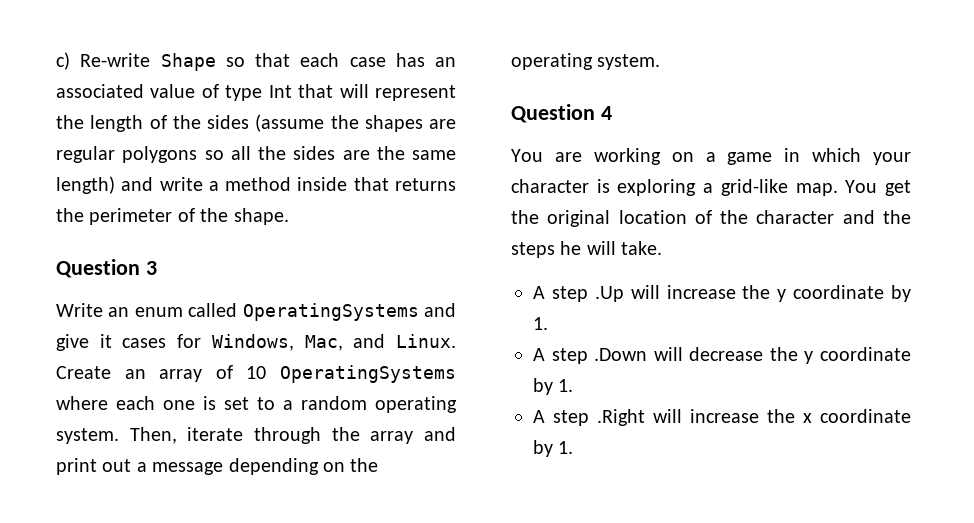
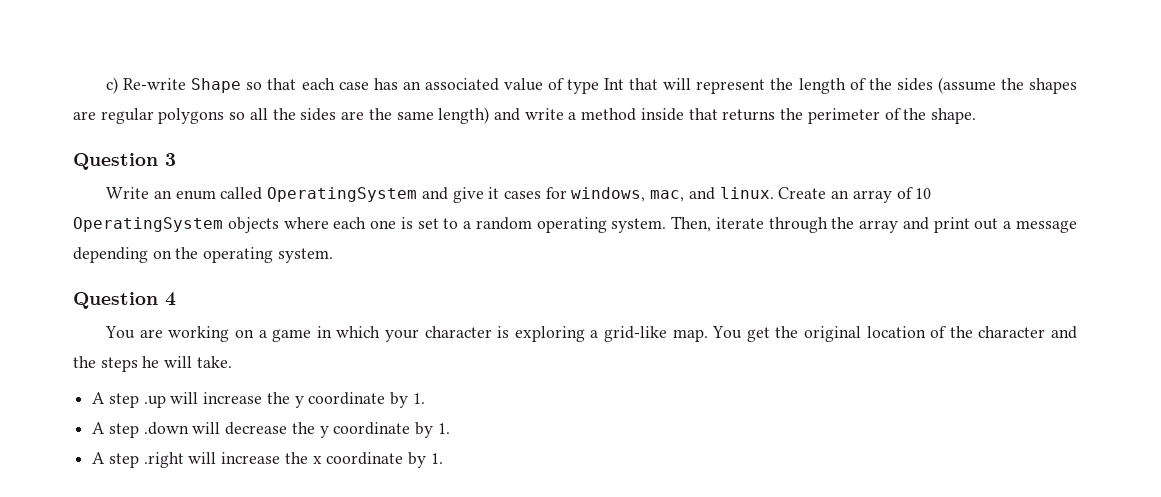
- Write an enum called OperatingSystems and give it cases for Windows, Mac, and Linux.
+ Write an enum called OperatingSystem and give it cases for windows, mac, and linux.
- Create an array of 10 OperatingSystems where each one is set to a random operating system.
+ Create an array of 10 OperatingSystem objects where each one is set to a random operating system.
- A step .Up will increase the y coordinate by 1.
+ A step .up will increase the y coordinate by 1.
- A step .Down will decrease the y coordinate by 1.
+ A step .down will decrease the y coordinate by 1.
- A step .Right will increase the x coordinate by 1.
+ A step .right will increase the x coordinate by 1.

